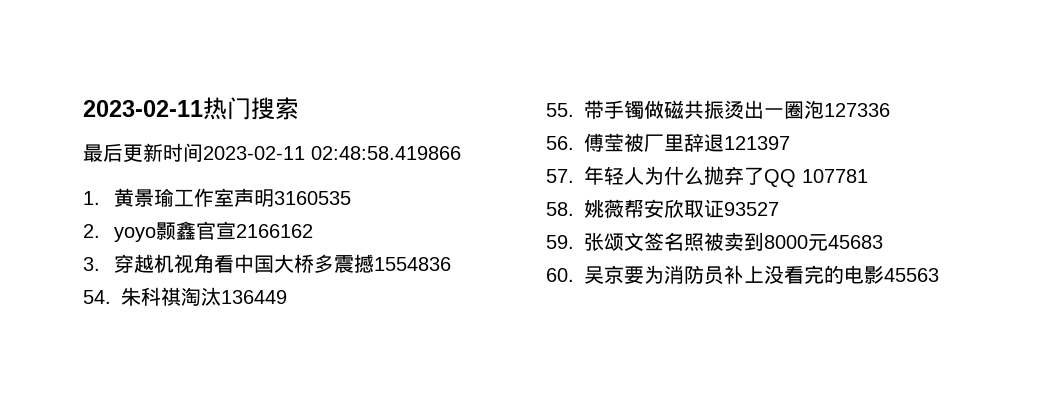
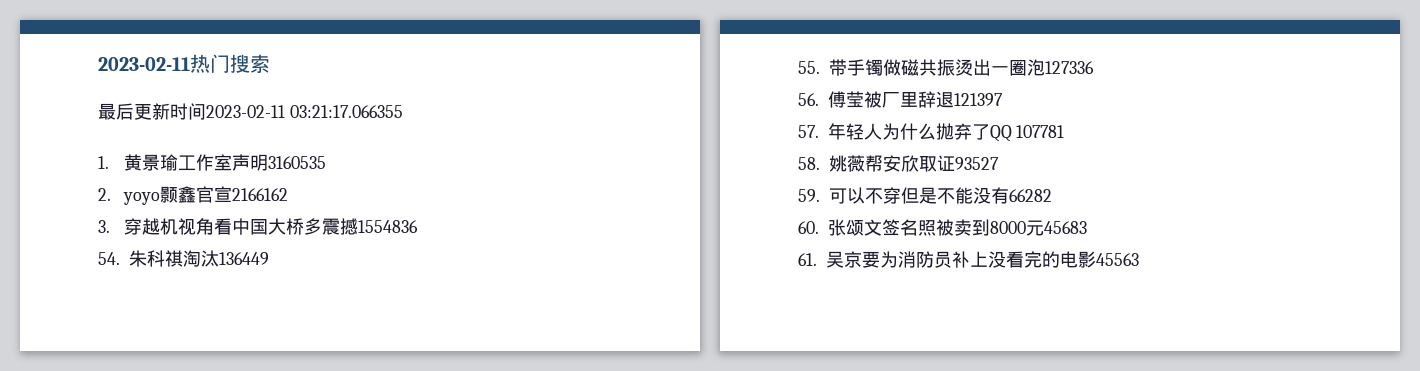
- 最后更新时间2023-02-11 02:48:58.419866
+ 最后更新时间2023-02-11 03:21:17.066355
- 59.张颂文签名照被卖到8000元45683
+ 59.可以不穿但是不能没有66282
+ 60.张颂文签名照被卖到8000元45683
- 60.吴京要为消防员补上没看完的电影45563
+ 61.吴京要为消防员补上没看完的电影45563

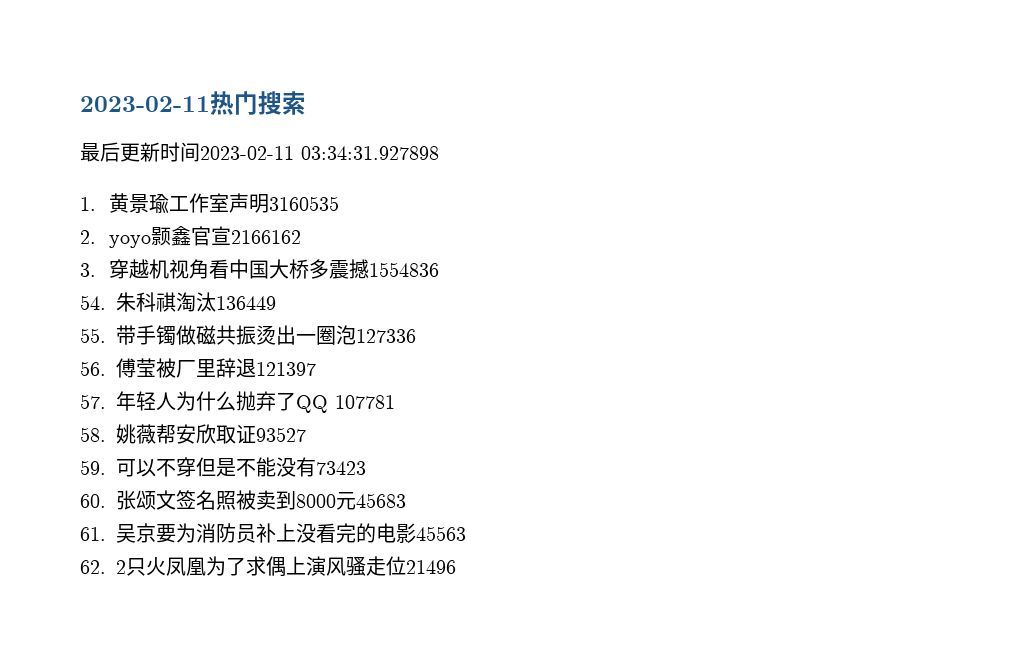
- 最后更新时间2023-02-11 03:21:17.066355
+ 最后更新时间2023-02-11 03:34:31.927898
- 59.可以不穿但是不能没有66282
+ 59.可以不穿但是不能没有73423
+ 62. 2只火凤凰为了求偶上演风骚走位21496

